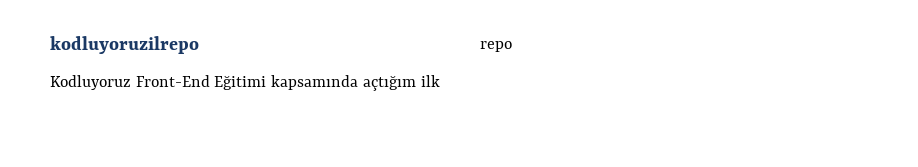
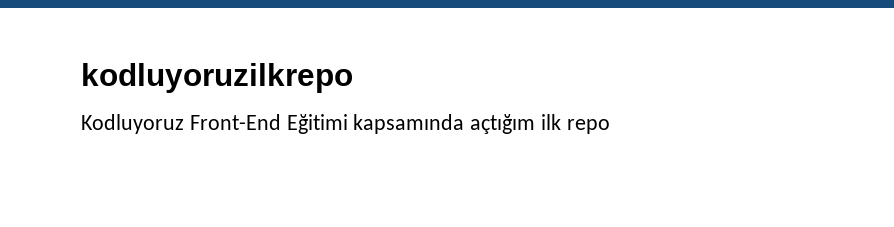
- kodluyoruzilrepo
+ kodluyoruzilkrepo

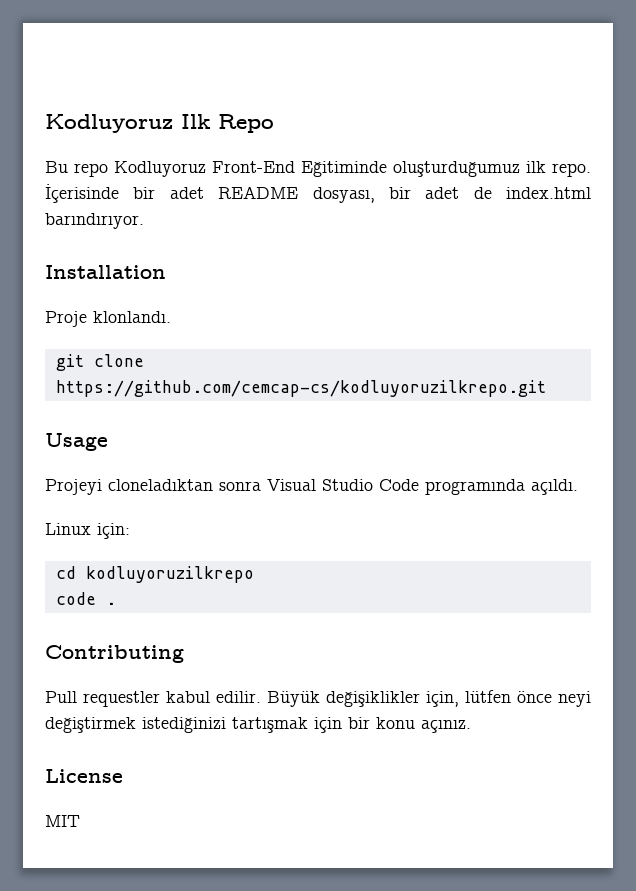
- kodluyoruzilkrepo
- Kodluyoruz Front-End Eğitimi kapsamında açtığım ilk repo
+ Kodluyoruz Ilk Repo
+ Bu repo Kodluyoruz Front-End Eğitiminde oluşturduğumuz ilk repo. İçerisinde bir adet README dosyası, bir adet de index.html barındırıyor.
+ Installation
+ Proje klonlandı.
+ git clone https://github.com/cemcap-cs/kodluyoruzilkrepo.git
+ Usage
+ Projeyi cloneladıktan sonra Visual Studio Code programında açıldı.
+ Linux için:
+ cd kodluyoruzilkrepo
+ code .
+ Contributing
+ Pull requestler kabul edilir. Büyük değişiklikler için, lütfen önce neyi değiştirmek istediğinizi tartışmak için bir konu açınız.
+ License
+ MIT

